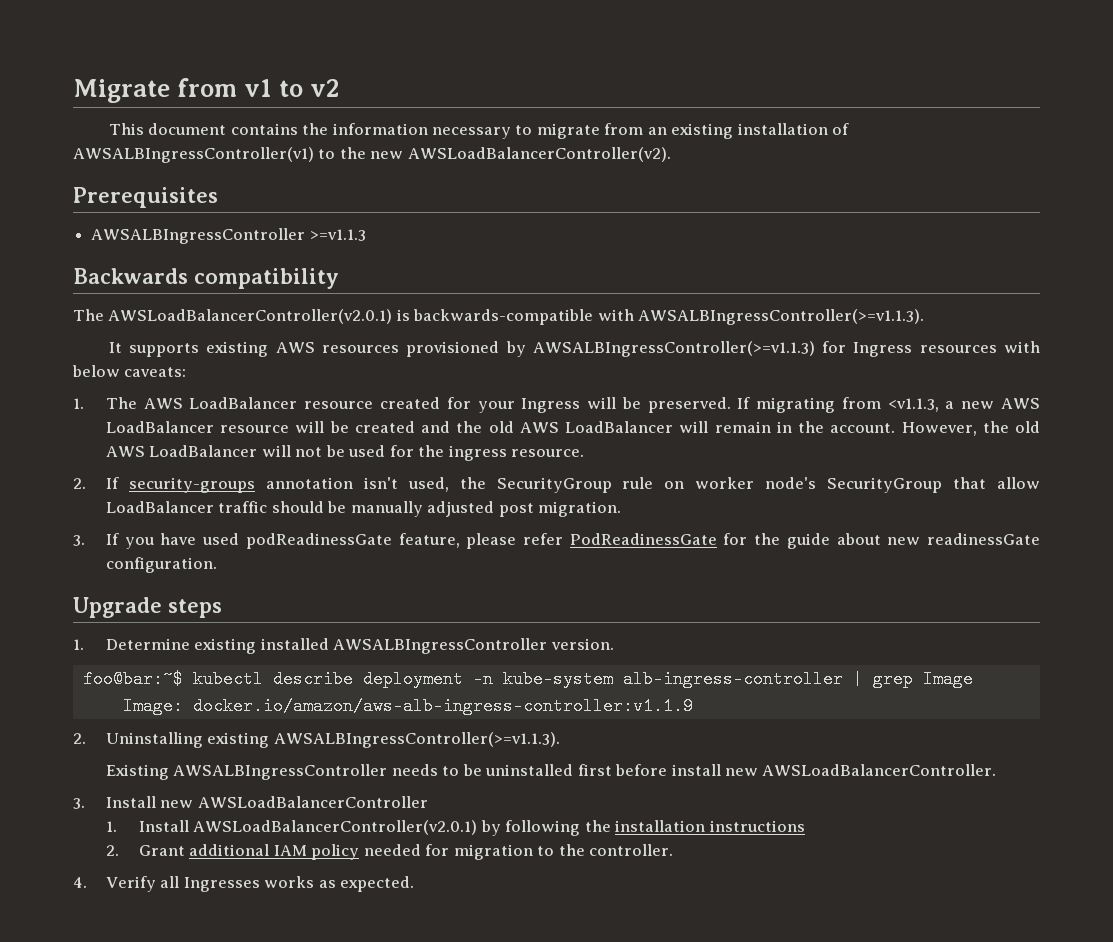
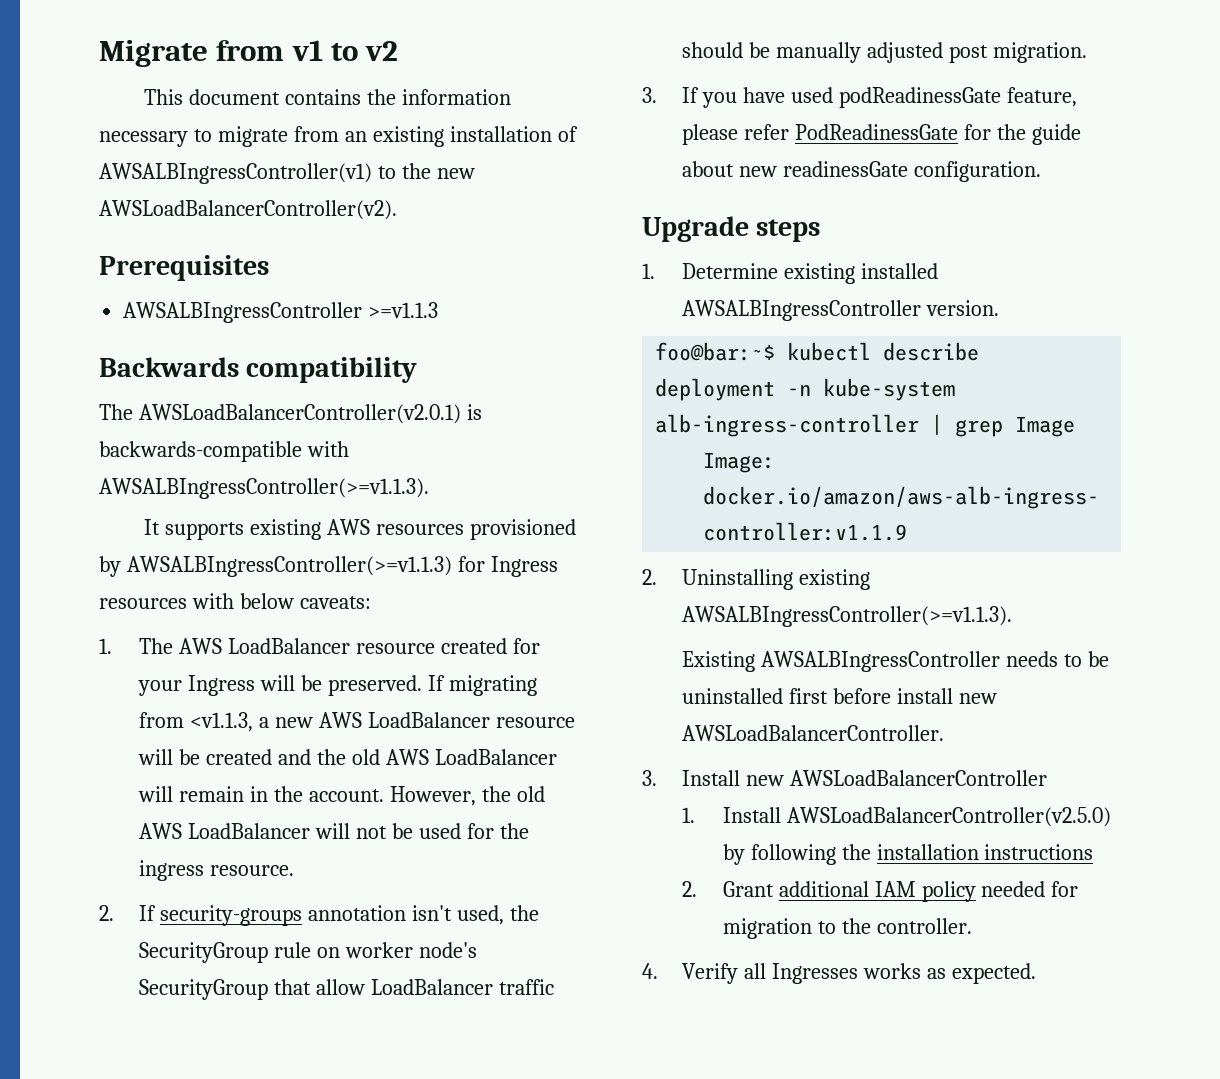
- 1. Install AWSLoadBalancerController(v2.0.1) by following the installation instructions
+ 1. Install AWSLoadBalancerController(v2.5.0) by following the installation instructions

